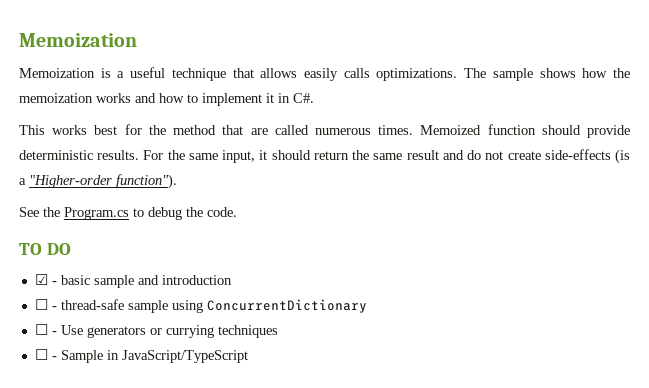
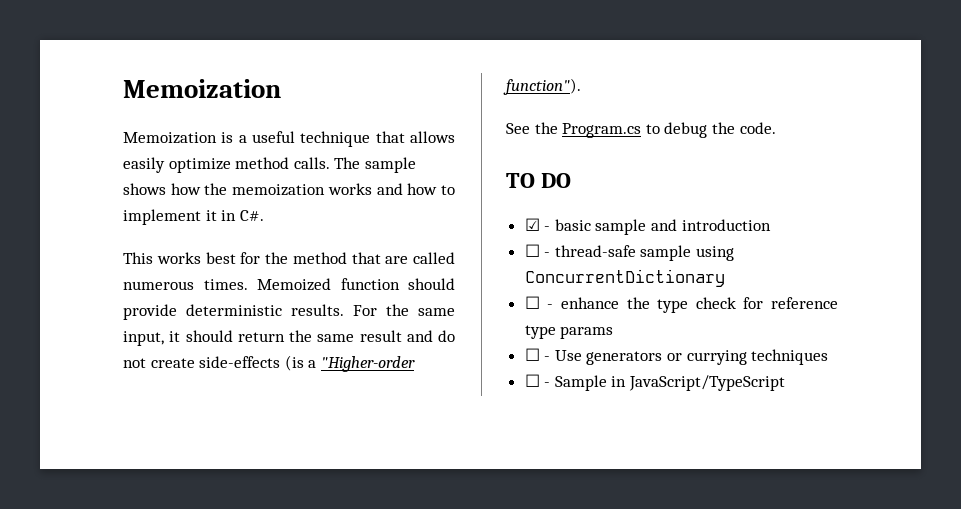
- Memoization is a useful technique that allows easily calls optimizations.
+ Memoization is a useful technique that allows easily optimize method calls.
+ ☐ - enhance the type check for reference type params

